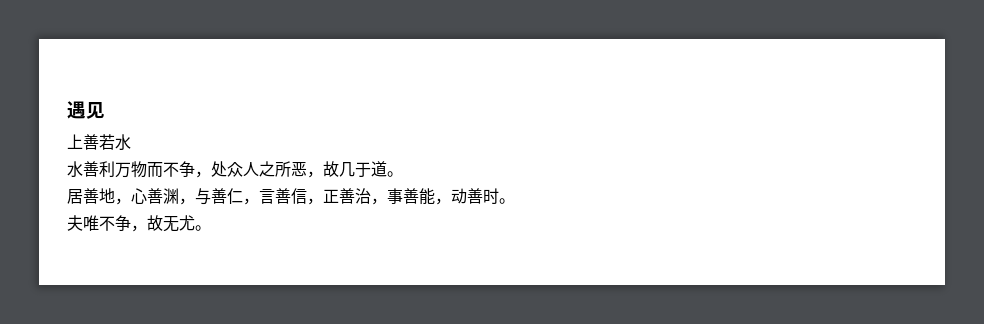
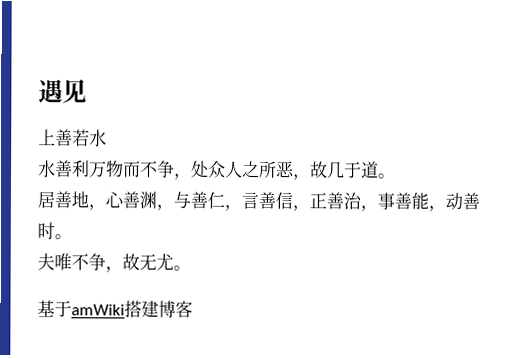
+ 基于amWiki搭建博客

